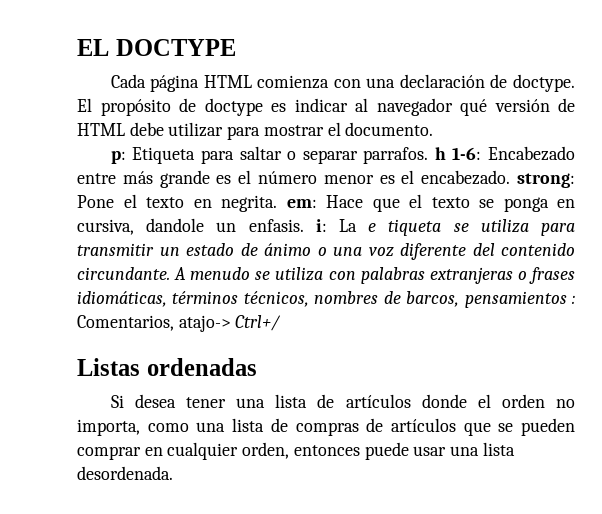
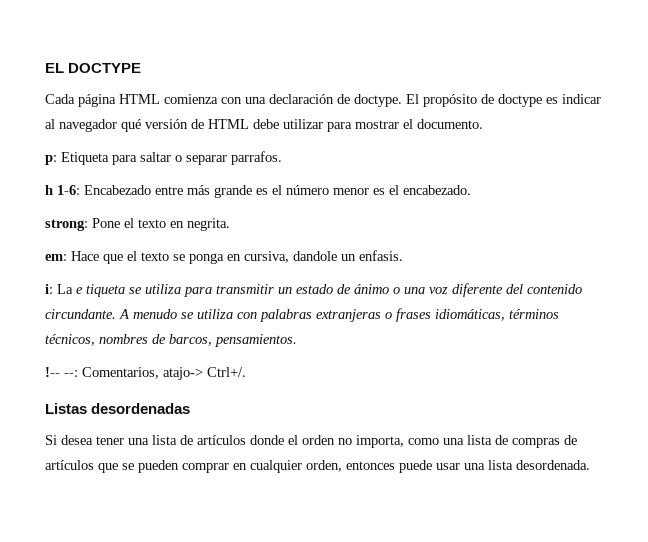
- p: Etiqueta para saltar o separar parrafos. h 1-6: Encabezado entre más grande es el número menor es el encabezado. strong: Pone el texto en negrita. em: Hace que el texto se ponga en cursiva, dandole un enfasis. i: La e tiqueta se utiliza para transmitir un estado de ánimo o una voz diferente del contenido circundante.
+ p: Etiqueta para saltar o separar parrafos.
+ h 1-6: Encabezado entre más grande es el número menor es el encabezado.
+ strong: Pone el texto en negrita.
+ em: Hace que el texto se ponga en cursiva, dandole un enfasis.
+ i: La e tiqueta se utiliza para transmitir un estado de ánimo o una voz diferente del contenido circundante.
- A menudo se utiliza con palabras extranjeras o frases idiomáticas, términos técnicos, nombres de barcos, pensamientos : Comentarios, atajo-> Ctrl+/
+ A menudo se utiliza con palabras extranjeras o frases idiomáticas, términos técnicos, nombres de barcos, pensamientos.
+ !-- --: Comentarios, atajo-> Ctrl+/.
- Listas ordenadas
+ Listas desordenadas

